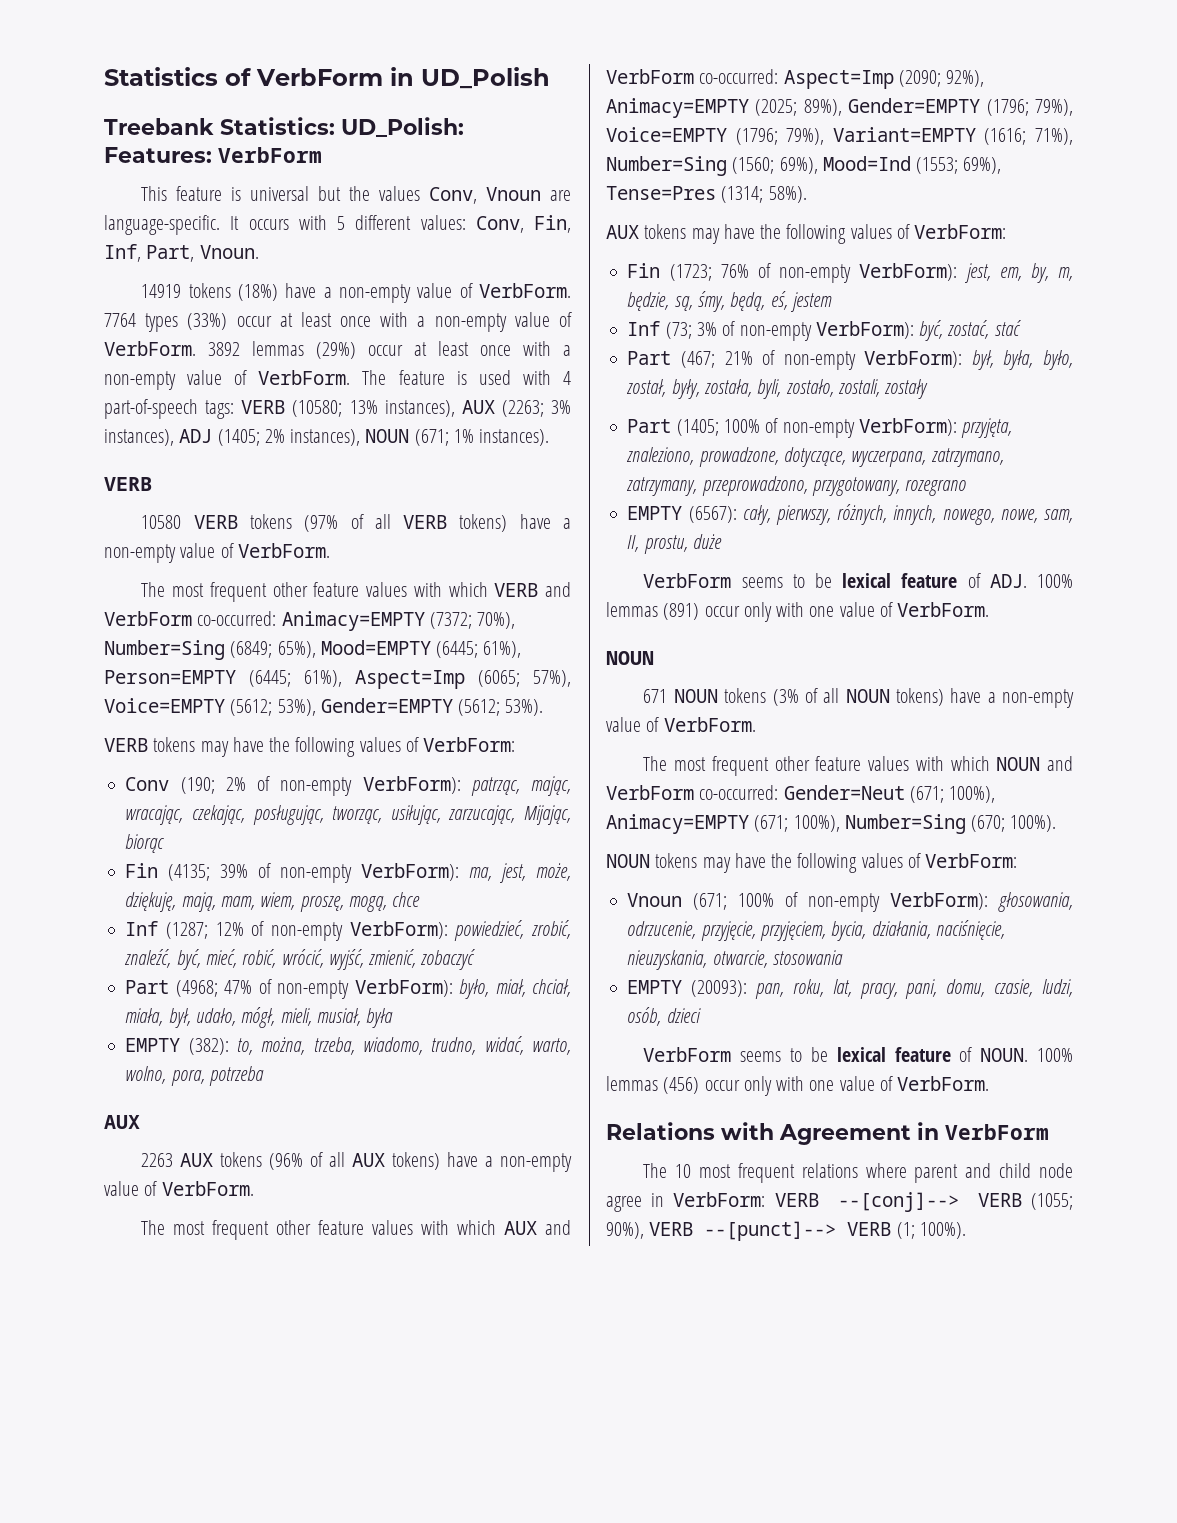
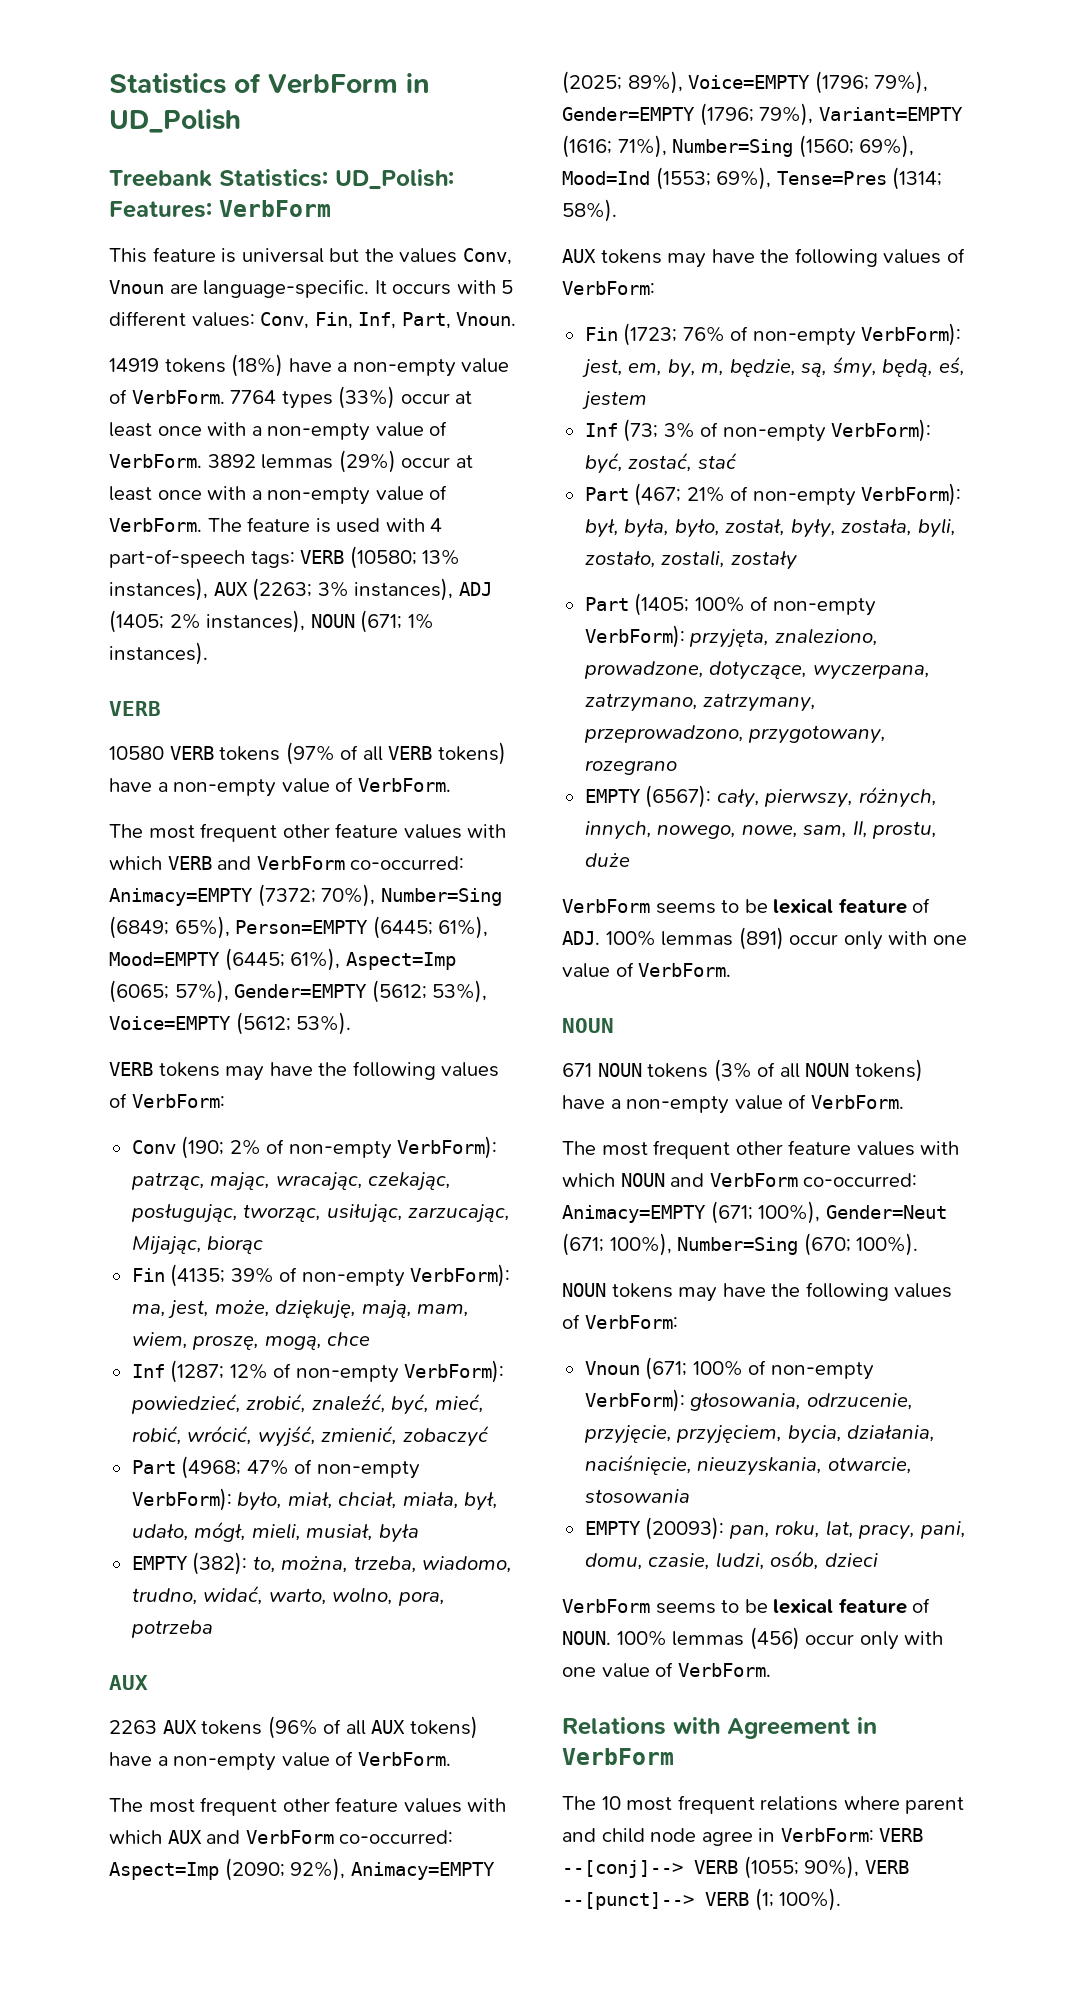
- The most frequent other feature values with which VERB and VerbForm co-occurred: Animacy=EMPTY (7372; 70%), Number=Sing (6849; 65%), Mood=EMPTY (6445; 61%), Person=EMPTY (6445; 61%), Aspect=Imp (6065; 57%), Voice=EMPTY (5612; 53%), Gender=EMPTY (5612; 53%).
+ The most frequent other feature values with which VERB and VerbForm co-occurred: Animacy=EMPTY (7372; 70%), Number=Sing (6849; 65%), Person=EMPTY (6445; 61%), Mood=EMPTY (6445; 61%), Aspect=Imp (6065; 57%), Gender=EMPTY (5612; 53%), Voice=EMPTY (5612; 53%).
- The most frequent other feature values with which AUX and VerbForm co-occurred: Aspect=Imp (2090; 92%), Animacy=EMPTY (2025; 89%), Gender=EMPTY (1796; 79%), Voice=EMPTY (1796; 79%), Variant=EMPTY (1616; 71%), Number=Sing (1560; 69%), Mood=Ind (1553; 69%), Tense=Pres (1314; 58%).
+ The most frequent other feature values with which AUX and VerbForm co-occurred: Aspect=Imp (2090; 92%), Animacy=EMPTY (2025; 89%), Voice=EMPTY (1796; 79%), Gender=EMPTY (1796; 79%), Variant=EMPTY (1616; 71%), Number=Sing (1560; 69%), Mood=Ind (1553; 69%), Tense=Pres (1314; 58%).
- The most frequent other feature values with which NOUN and VerbForm co-occurred: Gender=Neut (671; 100%), Animacy=EMPTY (671; 100%), Number=Sing (670; 100%).
+ The most frequent other feature values with which NOUN and VerbForm co-occurred: Animacy=EMPTY (671; 100%), Gender=Neut (671; 100%), Number=Sing (670; 100%).

